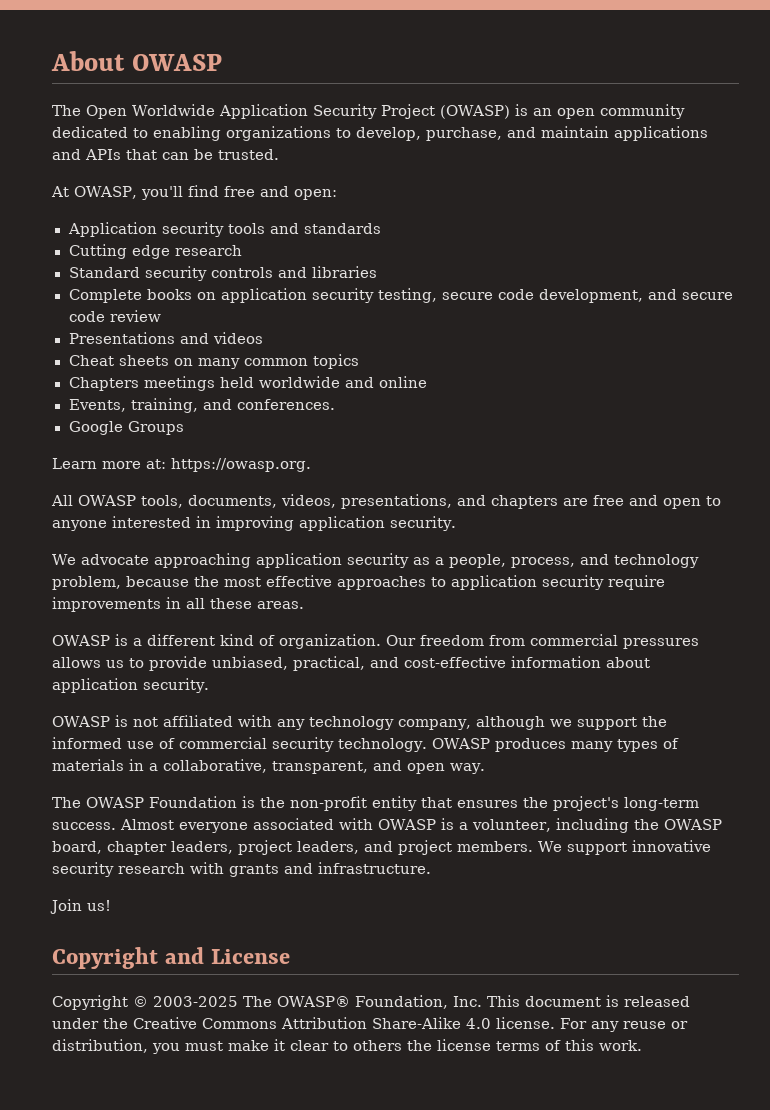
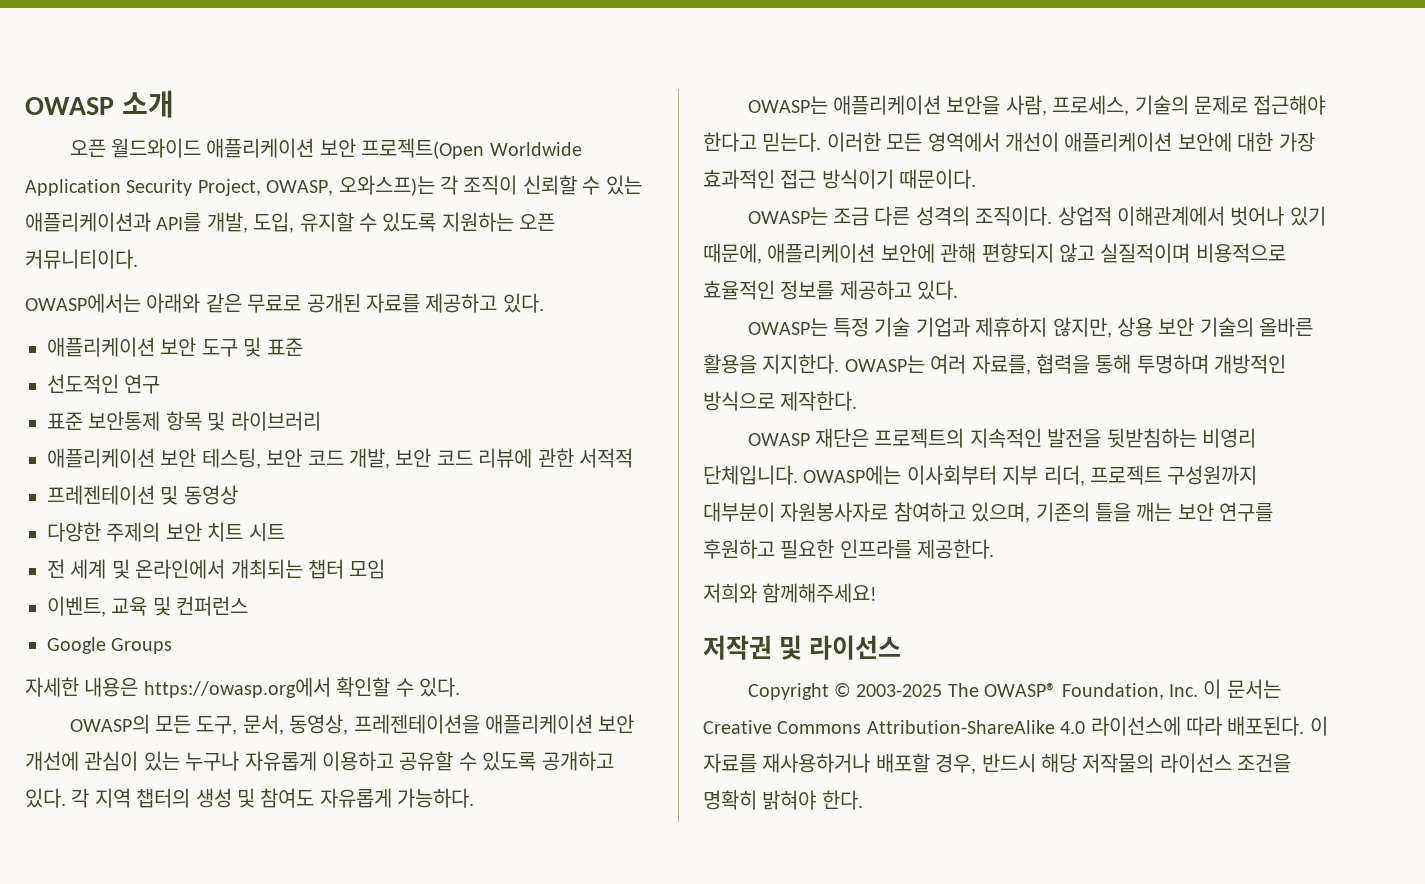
- About OWASP
- The Open Worldwide Application Security Project (OWASP) is an open community dedicated to enabling organizations to develop, purchase, and maintain applications and APIs that can be trusted.
- At OWASP, you'll find free and open:
- Application security tools and standards
- Cutting edge research
- Standard security controls and libraries
- Complete books on application security testing, secure code development, and secure code review
- Presentations and videos
- Cheat sheets on many common topics
- Chapters meetings held worldwide and online
- Events, training, and conferences.
+ OWASP 소개
+ 오픈 월드와이드 애플리케이션 보안 프로젝트(Open Worldwide Application Security Project, OWASP, 오와스프)는 각 조직이 신뢰할 수 있는 애플리케이션과 API를 개발, 도입, 유지할 수 있도록 지원하는 오픈 커뮤니티이다.
+ OWASP에서는 아래와 같은 무료로 공개된 자료를 제공하고 있다.
+ 애플리케이션 보안 도구 및 표준
+ 선도적인 연구
+ 표준 보안통제 항목 및 라이브러리
+ 애플리케이션 보안 테스팅, 보안 코드 개발, 보안 코드 리뷰에 관한 서적적
+ 프레젠테이션 및 동영상
+ 다양한 주제의 보안 치트 시트
+ 전 세계 및 온라인에서 개최되는 챕터 모임
+ 이벤트, 교육 및 컨퍼런스
  Google Groups
- Learn more at: https://owasp.org.
- All OWASP tools, documents, videos, presentations, and chapters are free and open to anyone interested in improving application security.
- We advocate approaching application security as a people, process, and technology problem, because the most effective approaches to application security require improvements in all these areas.
- OWASP is a different kind of organization. Our freedom from commercial pressures allows us to provide unbiased, practical, and cost-effective information about application security.
- OWASP is not affiliated with any technology company, although we support the informed use of commercial security technology. OWASP produces many types of materials in a collaborative, transparent, and open way.
- The OWASP Foundation is the non-profit entity that ensures the project's long-term success. Almost everyone associated with OWASP is a volunteer, including the OWASP board, chapter leaders, project leaders, and project members. We support innovative security research with grants and infrastructure.
- Join us!
- Copyright and License
+ 자세한 내용은 https://owasp.org에서 확인할 수 있다.
+ OWASP의 모든 도구, 문서, 동영상, 프레젠테이션을 애플리케이션 보안 개선에 관심이 있는 누구나 자유롭게 이용하고 공유할 수 있도록 공개하고 있다. 각 지역 챕터의 생성 및 참여도 자유롭게 가능하다.
+ OWASP는 애플리케이션 보안을 사람, 프로세스, 기술의 문제로 접근해야 한다고 믿는다. 이러한 모든 영역에서 개선이 애플리케이션 보안에 대한 가장 효과적인 접근 방식이기 때문이다.
+ OWASP는 조금 다른 성격의 조직이다. 상업적 이해관계에서 벗어나 있기 때문에, 애플리케이션 보안에 관해 편향되지 않고 실질적이며 비용적으로 효율적인 정보를 제공하고 있다.
+ OWASP는 특정 기술 기업과 제휴하지 않지만, 상용 보안 기술의 올바른 활용을 지지한다. OWASP는 여러 자료를, 협력을 통해 투명하며 개방적인 방식으로 제작한다.
+ OWASP 재단은 프로젝트의 지속적인 발전을 뒷받침하는 비영리 단체입니다. OWASP에는 이사회부터 지부 리더, 프로젝트 구성원까지 대부분이 자원봉사자로 참여하고 있으며, 기존의 틀을 깨는 보안 연구를 후원하고 필요한 인프라를 제공한다.
+ 저희와 함께해주세요!
+ 저작권 및 라이선스
- Copyright © 2003-2025 The OWASP® Foundation, Inc. This document is released under the Creative Commons Attribution Share-Alike 4.0 license. For any reuse or distribution, you must make it clear to others the license terms of this work.
+ Copyright © 2003-2025 The OWASP® Foundation, Inc. 이 문서는 Creative Commons Attribution-ShareAlike 4.0 라이선스에 따라 배포된다. 이 자료를 재사용하거나 배포할 경우, 반드시 해당 저작물의 라이선스 조건을 명확히 밝혀야 한다.

